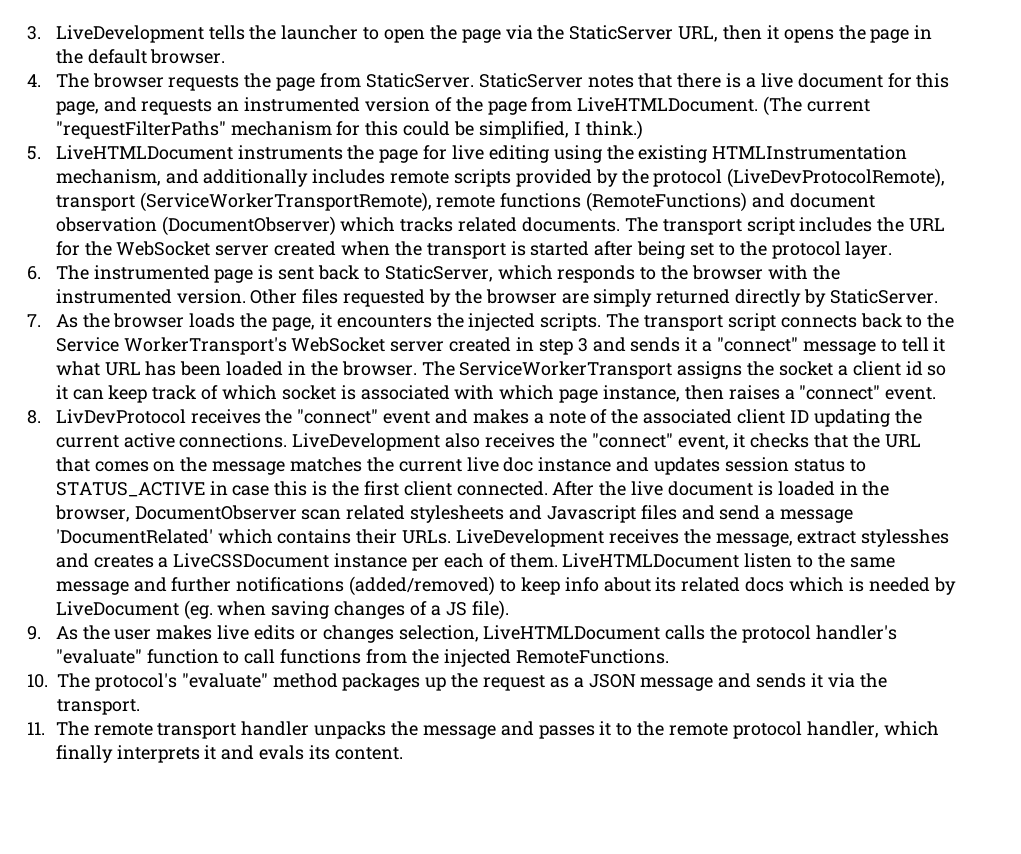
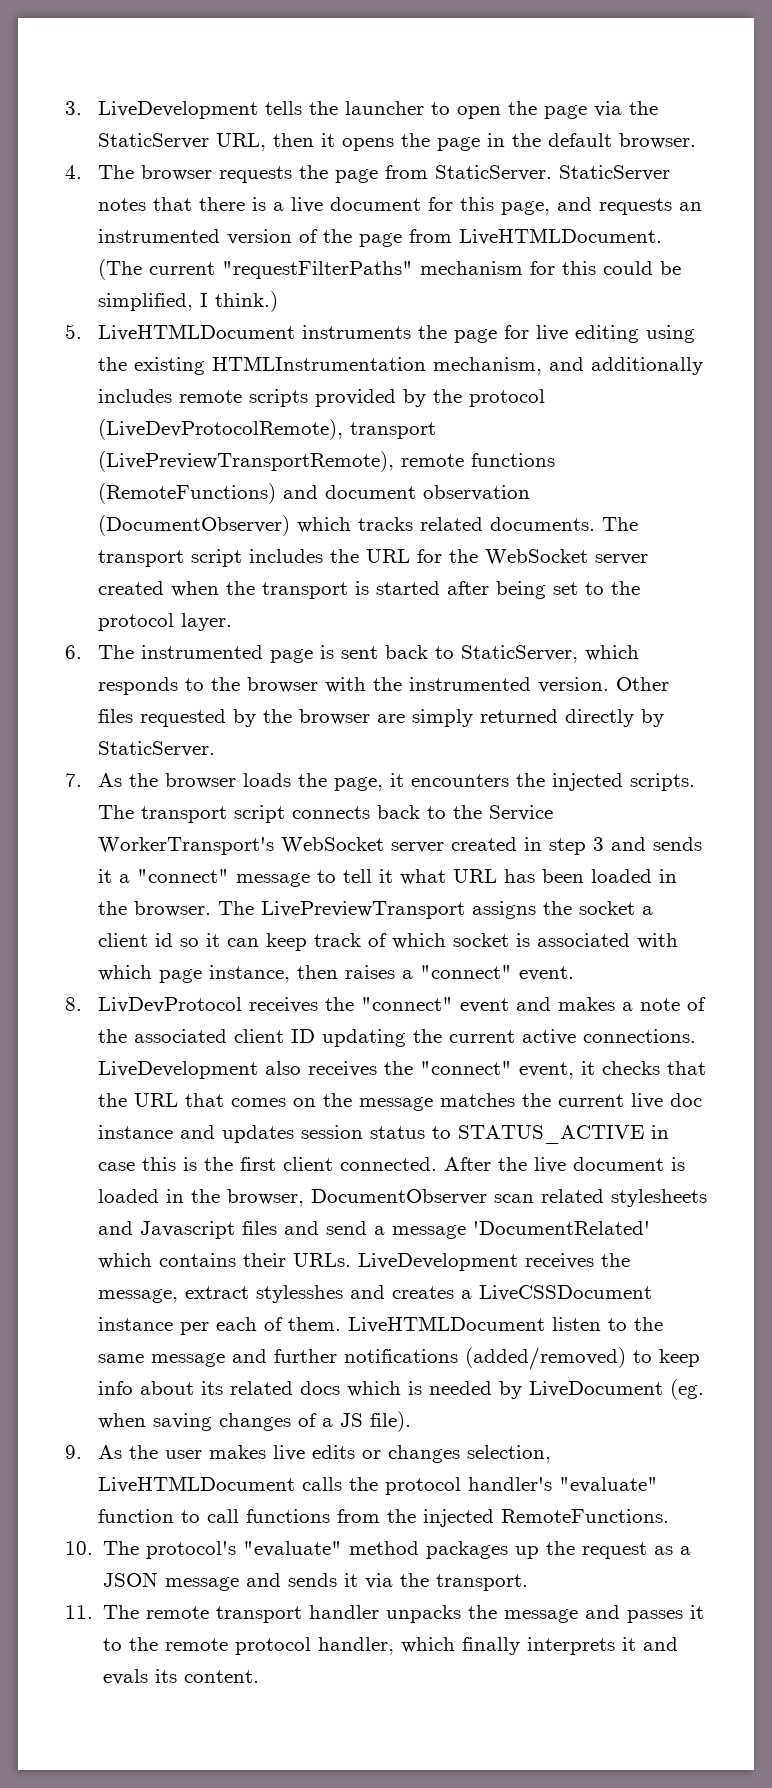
- 5. LiveHTMLDocument instruments the page for live editing using the existing HTMLInstrumentation mechanism, and additionally includes remote scripts provided by the protocol (LiveDevProtocolRemote), transport (ServiceWorkerTransportRemote), remote functions (RemoteFunctions) and document observation (DocumentObserver) which tracks related documents.
+ 5. LiveHTMLDocument instruments the page for live editing using the existing HTMLInstrumentation mechanism, and additionally includes remote scripts provided by the protocol (LiveDevProtocolRemote), transport (LivePreviewTransportRemote), remote functions (RemoteFunctions) and document observation (DocumentObserver) which tracks related documents.
- The ServiceWorkerTransport assigns the socket a client id so it can keep track of which socket is associated with which page instance, then raises a "connect" event.
+ The LivePreviewTransport assigns the socket a client id so it can keep track of which socket is associated with which page instance, then raises a "connect" event.

